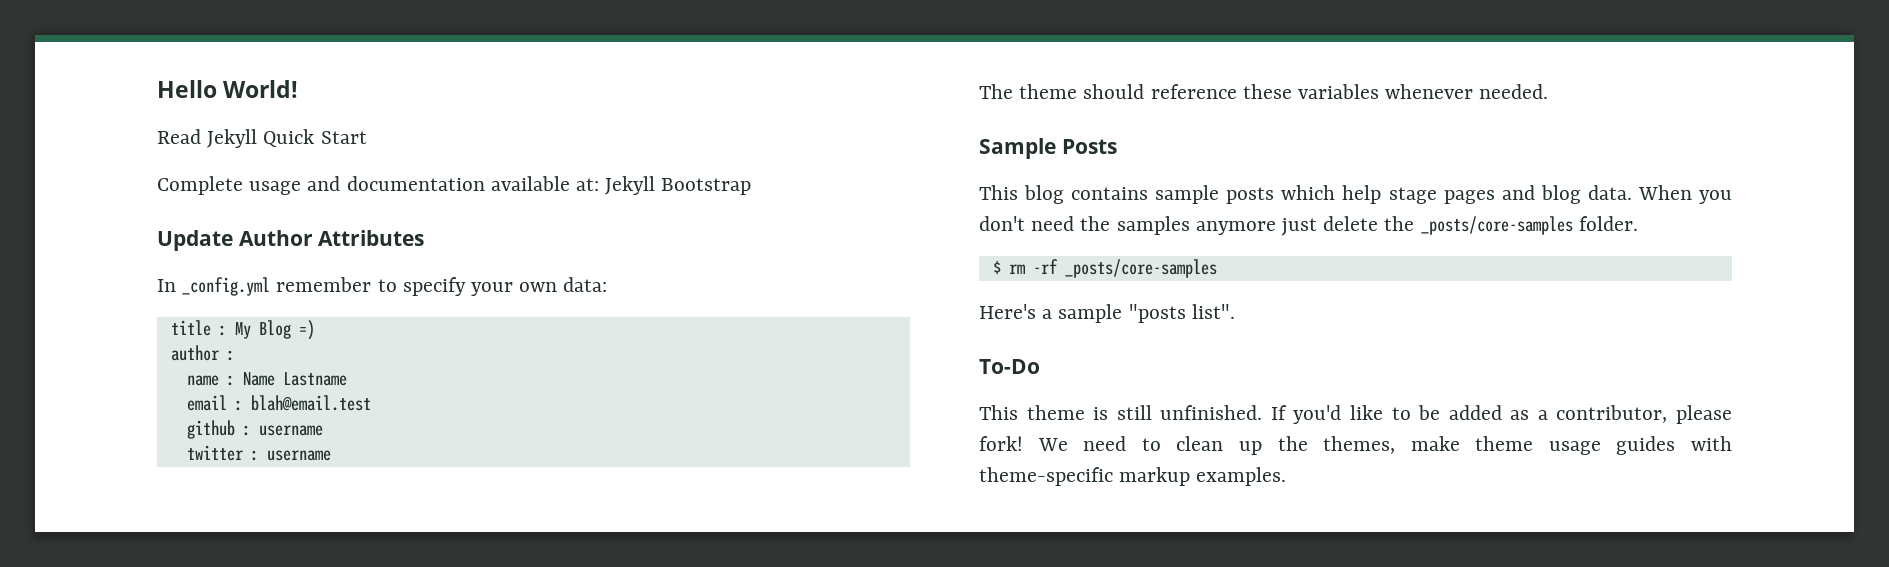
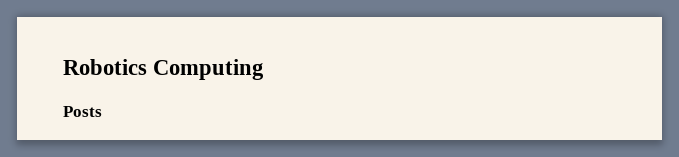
- Hello World!
- Read Jekyll Quick Start
- Complete usage and documentation available at: Jekyll Bootstrap
- Update Author Attributes
- In _config.yml remember to specify your own data:
- title : My Blog =)
- author :
- name : Name Lastname
- email : blah@email.test
- github : username
- twitter : username
- The theme should reference these variables whenever needed.
- Sample Posts
- This blog contains sample posts which help stage pages and blog data. When you don't need the samples anymore just delete the _posts/core-samples folder.
- $ rm -rf _posts/core-samples
- Here's a sample "posts list".
- To-Do
- This theme is still unfinished. If you'd like to be added as a contributor, please fork! We need to clean up the themes, make theme usage guides with theme-specific markup examples.
+ Robotics Computing
+ Posts

